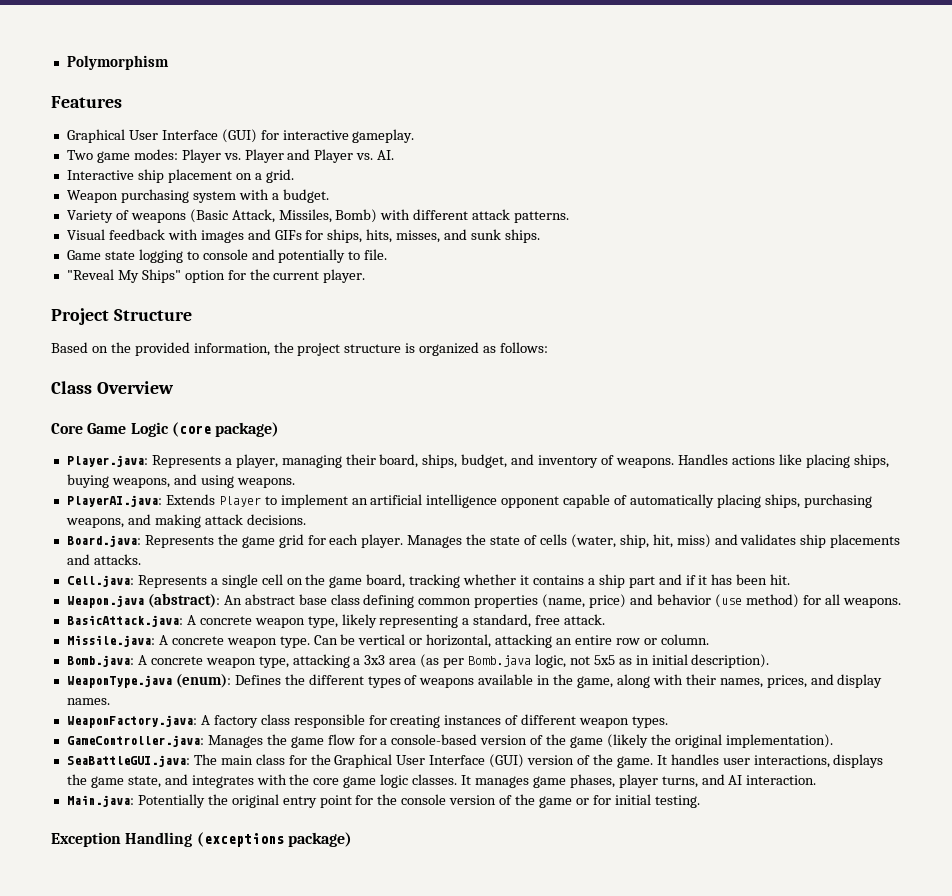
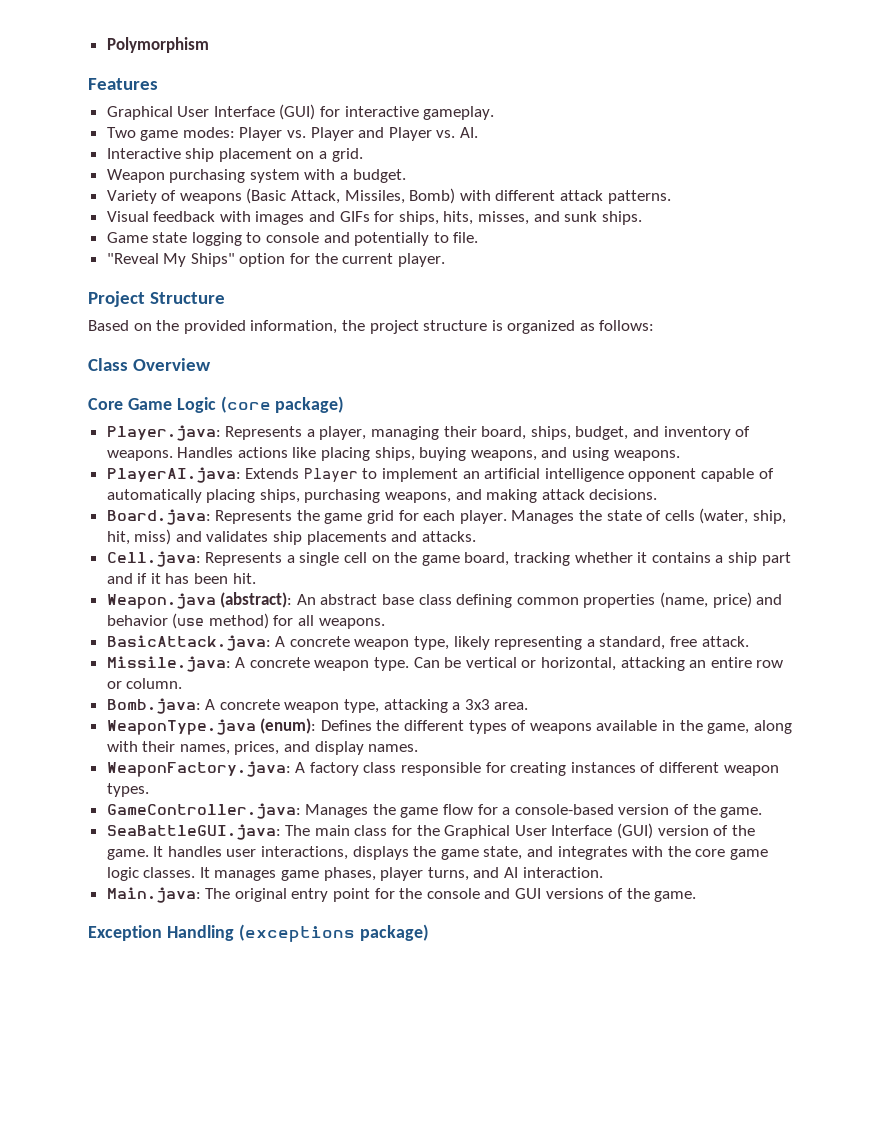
- Bomb.java: A concrete weapon type, attacking a 3x3 area (as per Bomb.java logic, not 5x5 as in initial description).
+ Bomb.java: A concrete weapon type, attacking a 3x3 area.
- GameController.java: Manages the game flow for a console-based version of the game (likely the original implementation).
+ GameController.java: Manages the game flow for a console-based version of the game.
- Main.java: Potentially the original entry point for the console version of the game or for initial testing.
+ Main.java: The original entry point for the console and GUI versions of the game.

